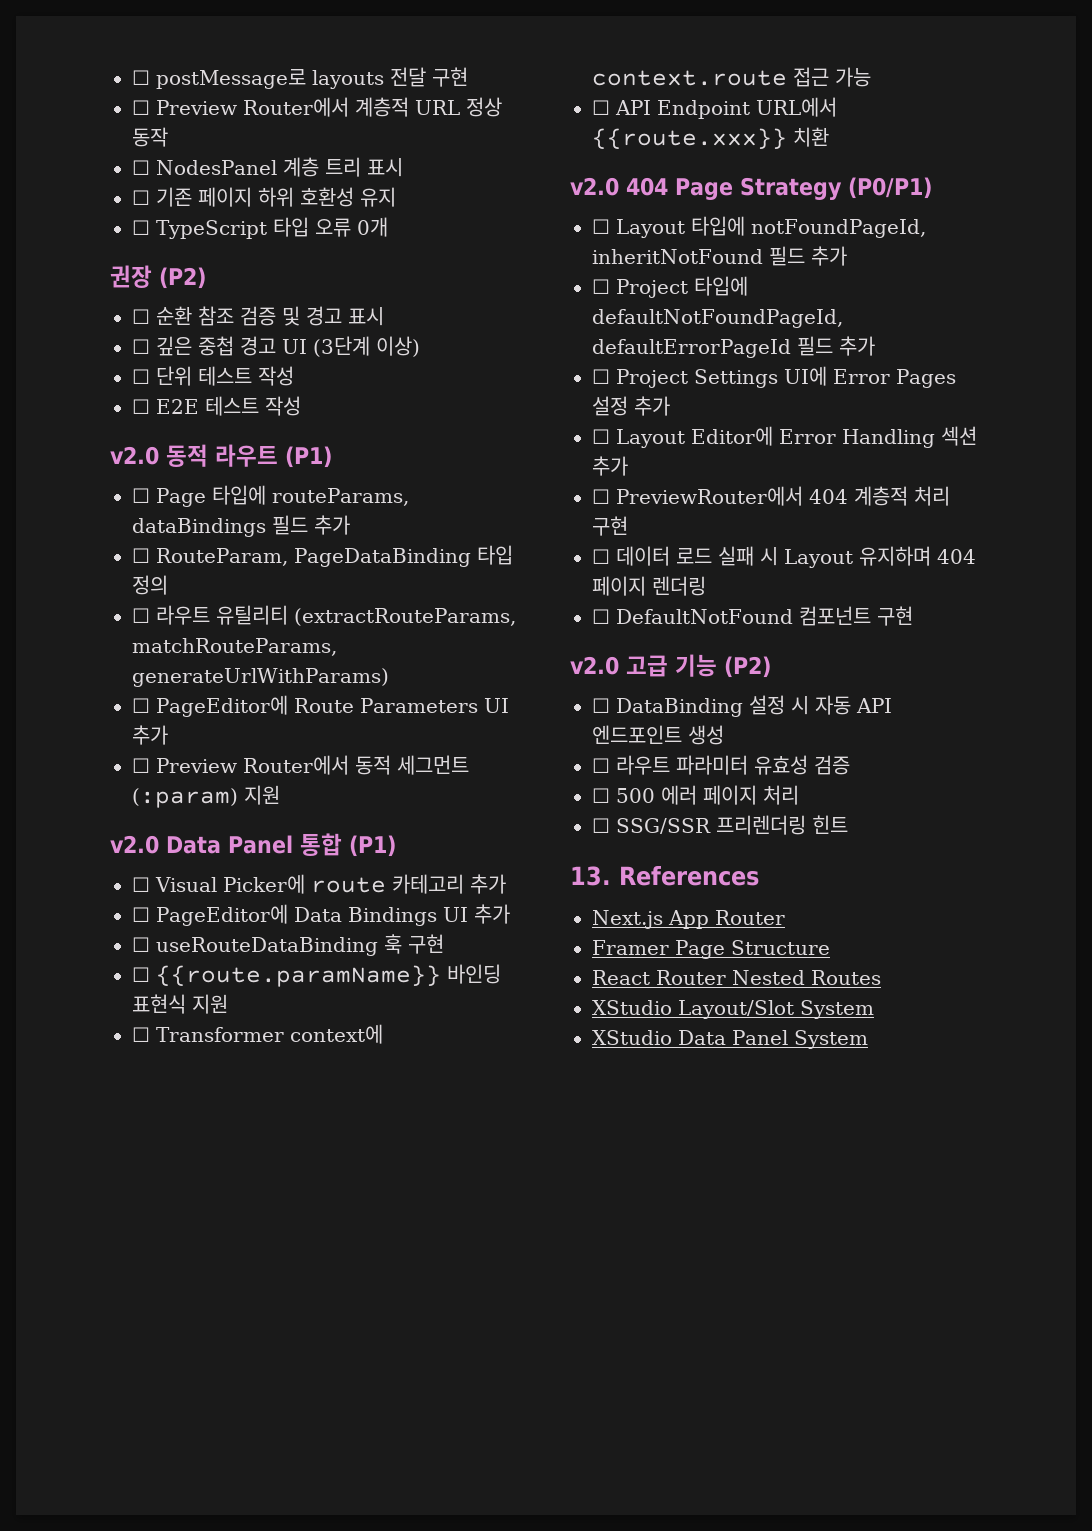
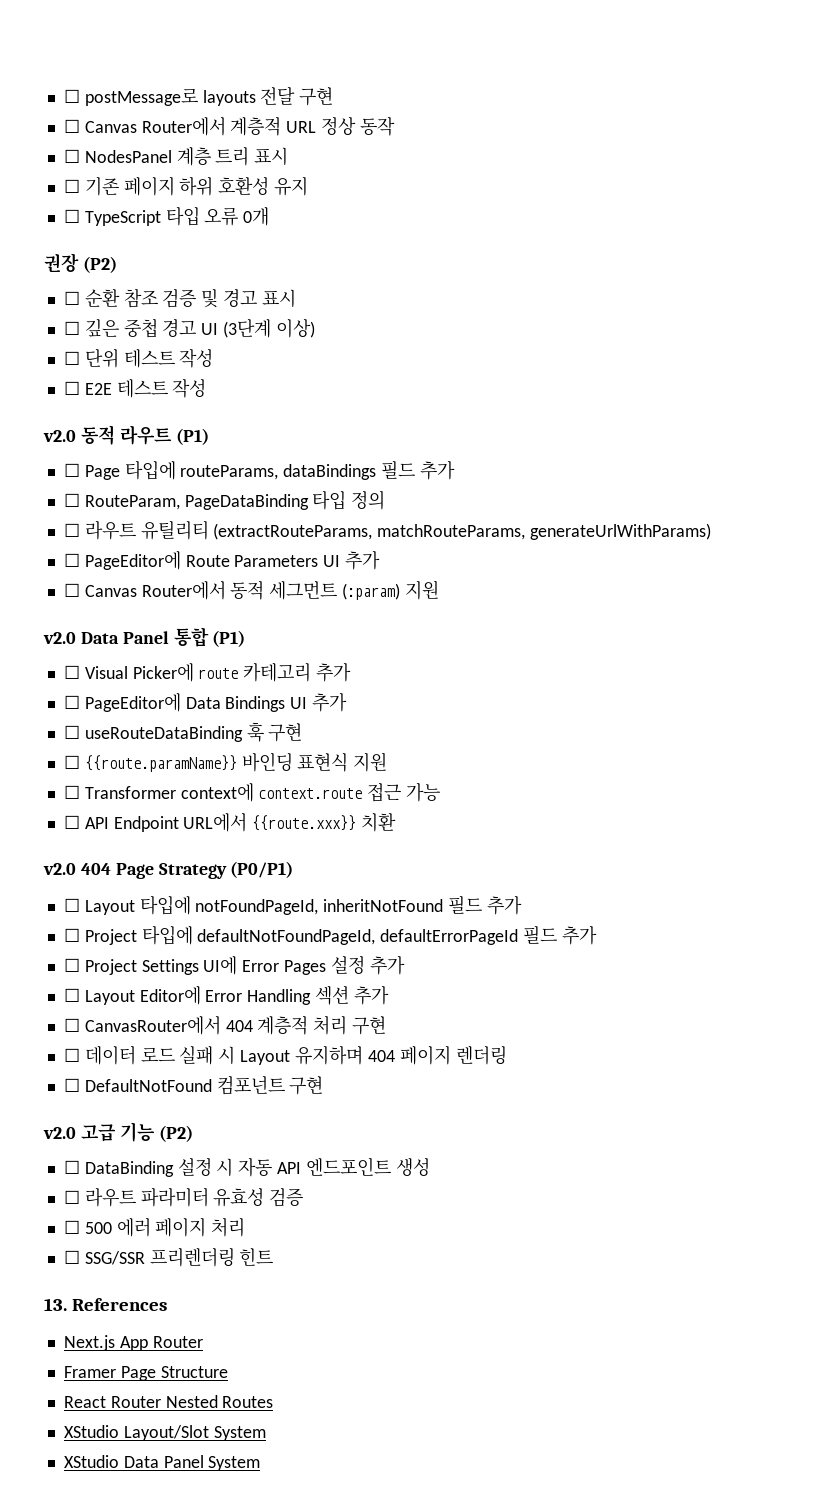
- ☐ Preview Router에서 계층적 URL 정상 동작
+ ☐ Canvas Router에서 계층적 URL 정상 동작
- ☐ Preview Router에서 동적 세그먼트 (:param) 지원
+ ☐ Canvas Router에서 동적 세그먼트 (:param) 지원
- ☐ PreviewRouter에서 404 계층적 처리 구현
+ ☐ CanvasRouter에서 404 계층적 처리 구현

